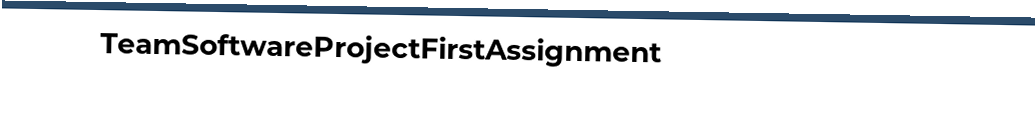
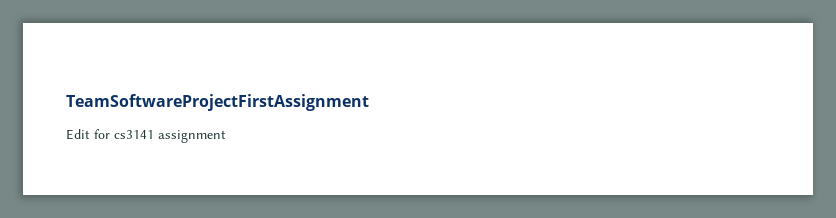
+ Edit for cs3141 assignment

